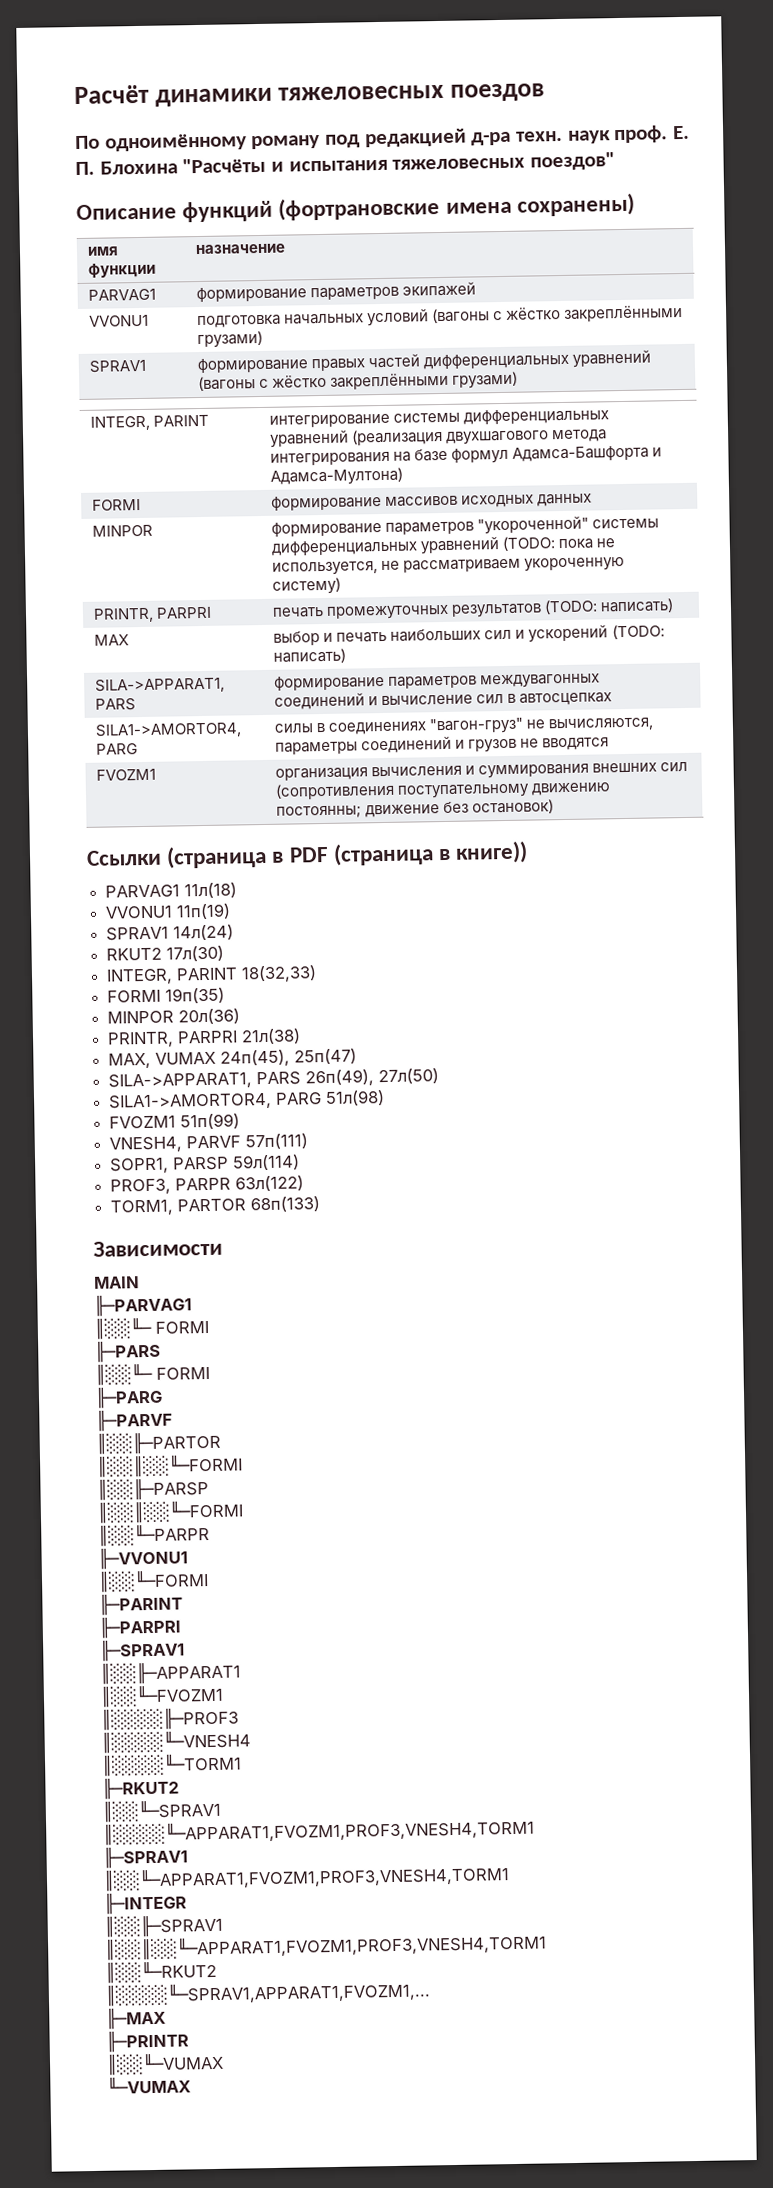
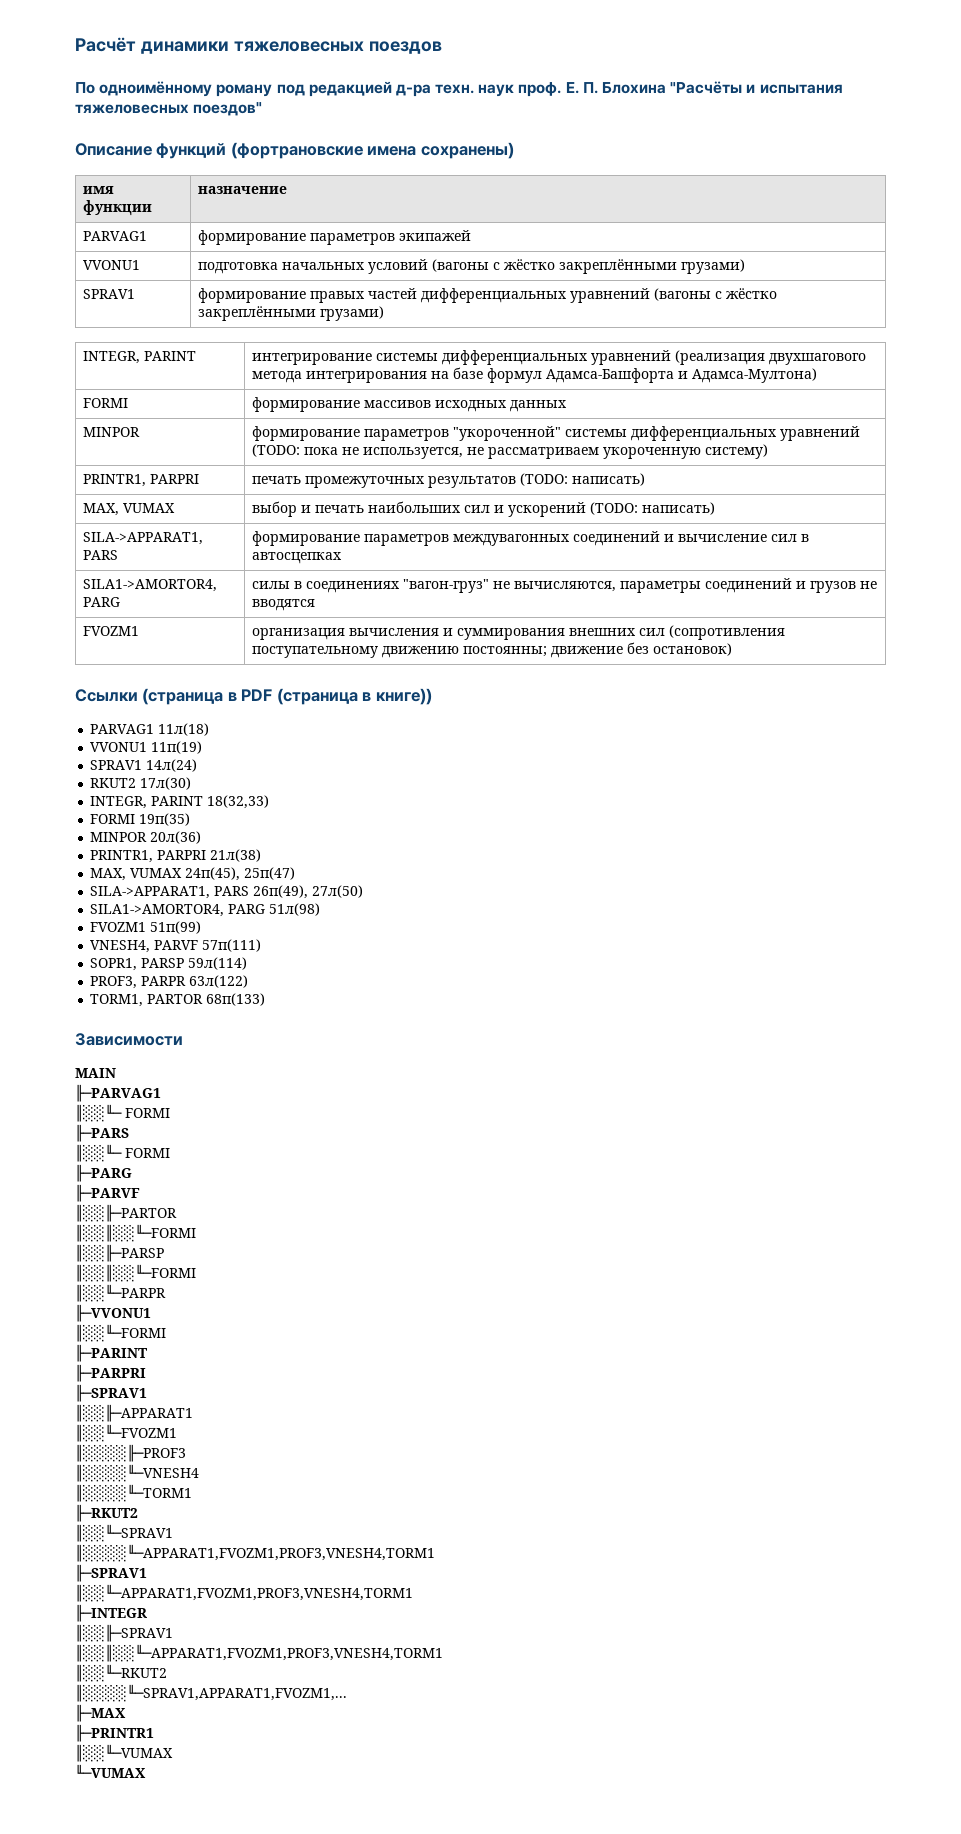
- PRINTR, PARPRI | печать промежуточных результатов (TODO: написать)
+ PRINTR1, PARPRI | печать промежуточных результатов (TODO: написать)
- MAX | выбор и печать наибольших сил и ускорений (TODO: написать)
+ MAX, VUMAX | выбор и печать наибольших сил и ускорений (TODO: написать)
- PRINTR, PARPRI 21л(38)
+ PRINTR1, PARPRI 21л(38)
- ╟─PRINTR
+ ╟─PRINTR1

